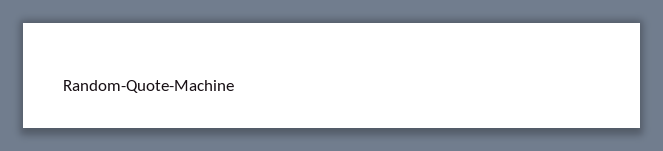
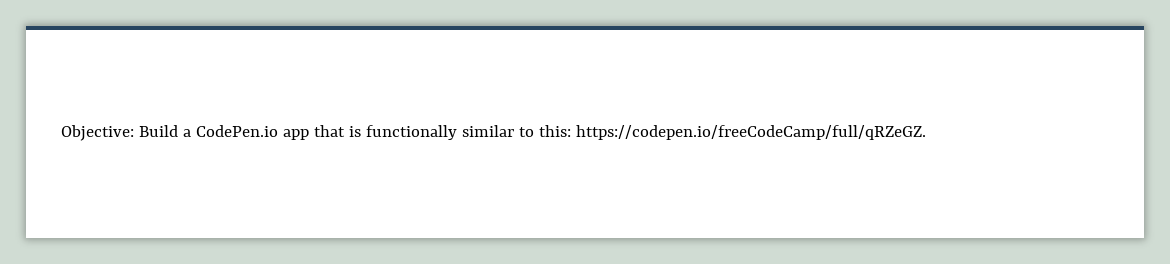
- Random-Quote-Machine
+ Objective: Build a CodePen.io app that is functionally similar to this: https://codepen.io/freeCodeCamp/full/qRZeGZ.

